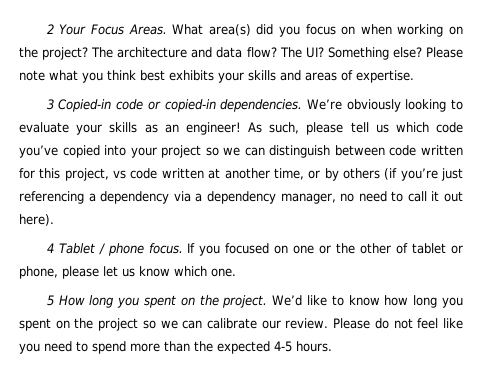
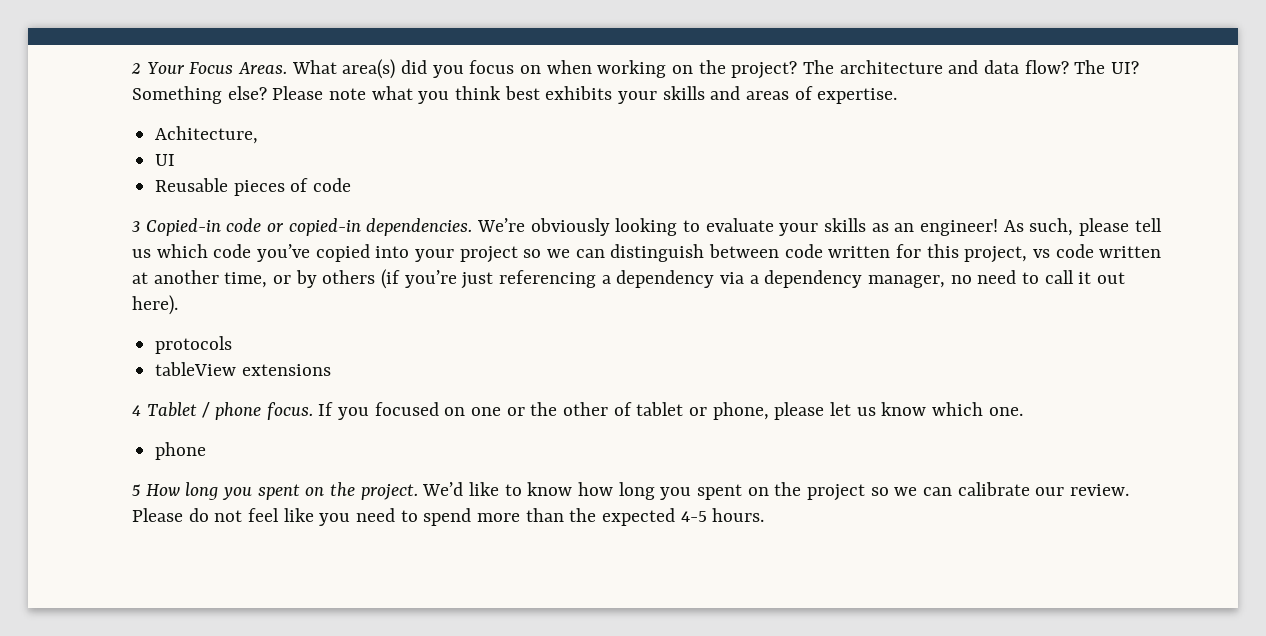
+ Achitecture,
+ UI
+ Reusable pieces of code
+ protocols
+ tableView extensions
  If you focused on one or the other of tablet or phone, please let us know which one.
+ phone

